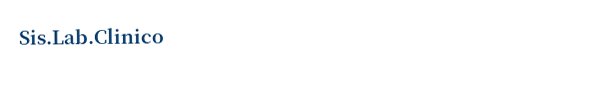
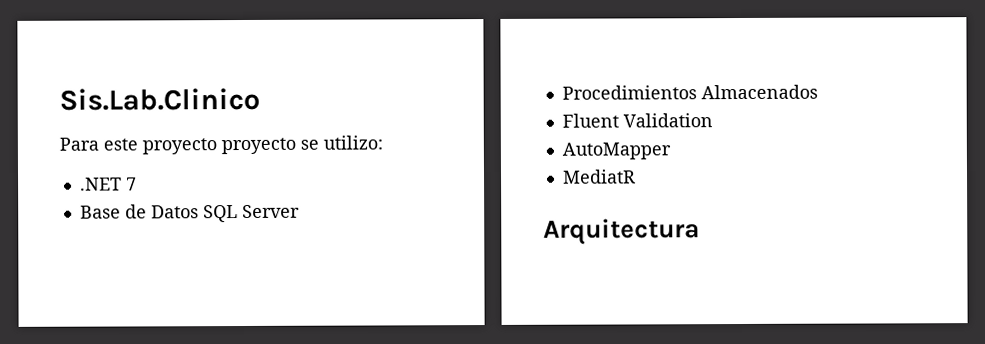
+ Para este proyecto proyecto se utilizo:
+ .NET 7
+ Base de Datos SQL Server
+ Procedimientos Almacenados
+ Fluent Validation
+ AutoMapper
+ MediatR
+ Arquitectura

